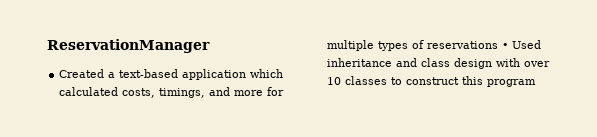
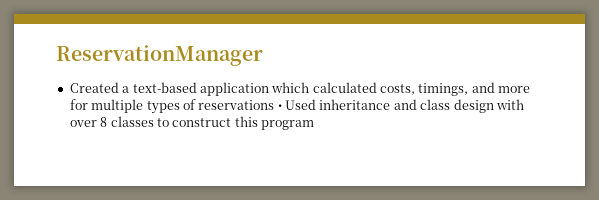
- Created a text-based application which calculated costs, timings, and more for multiple types of reservations • Used inheritance and class design with over 10 classes to construct this program
+ Created a text-based application which calculated costs, timings, and more for multiple types of reservations • Used inheritance and class design with over 8 classes to construct this program

